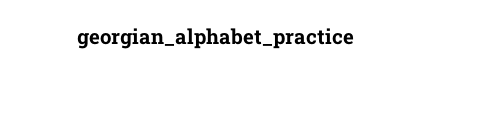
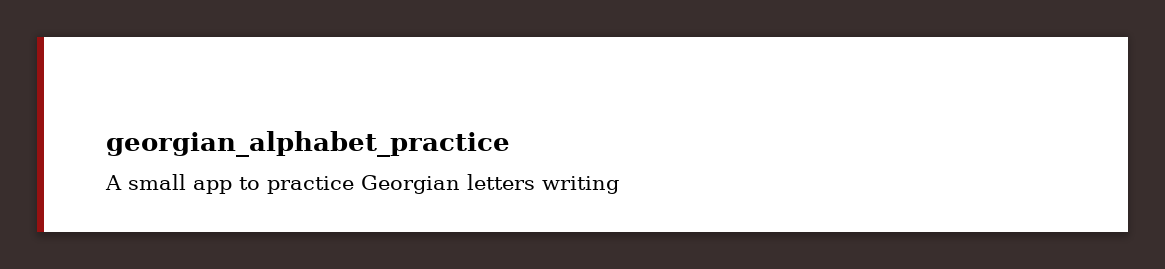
+ A small app to practice Georgian letters writing

